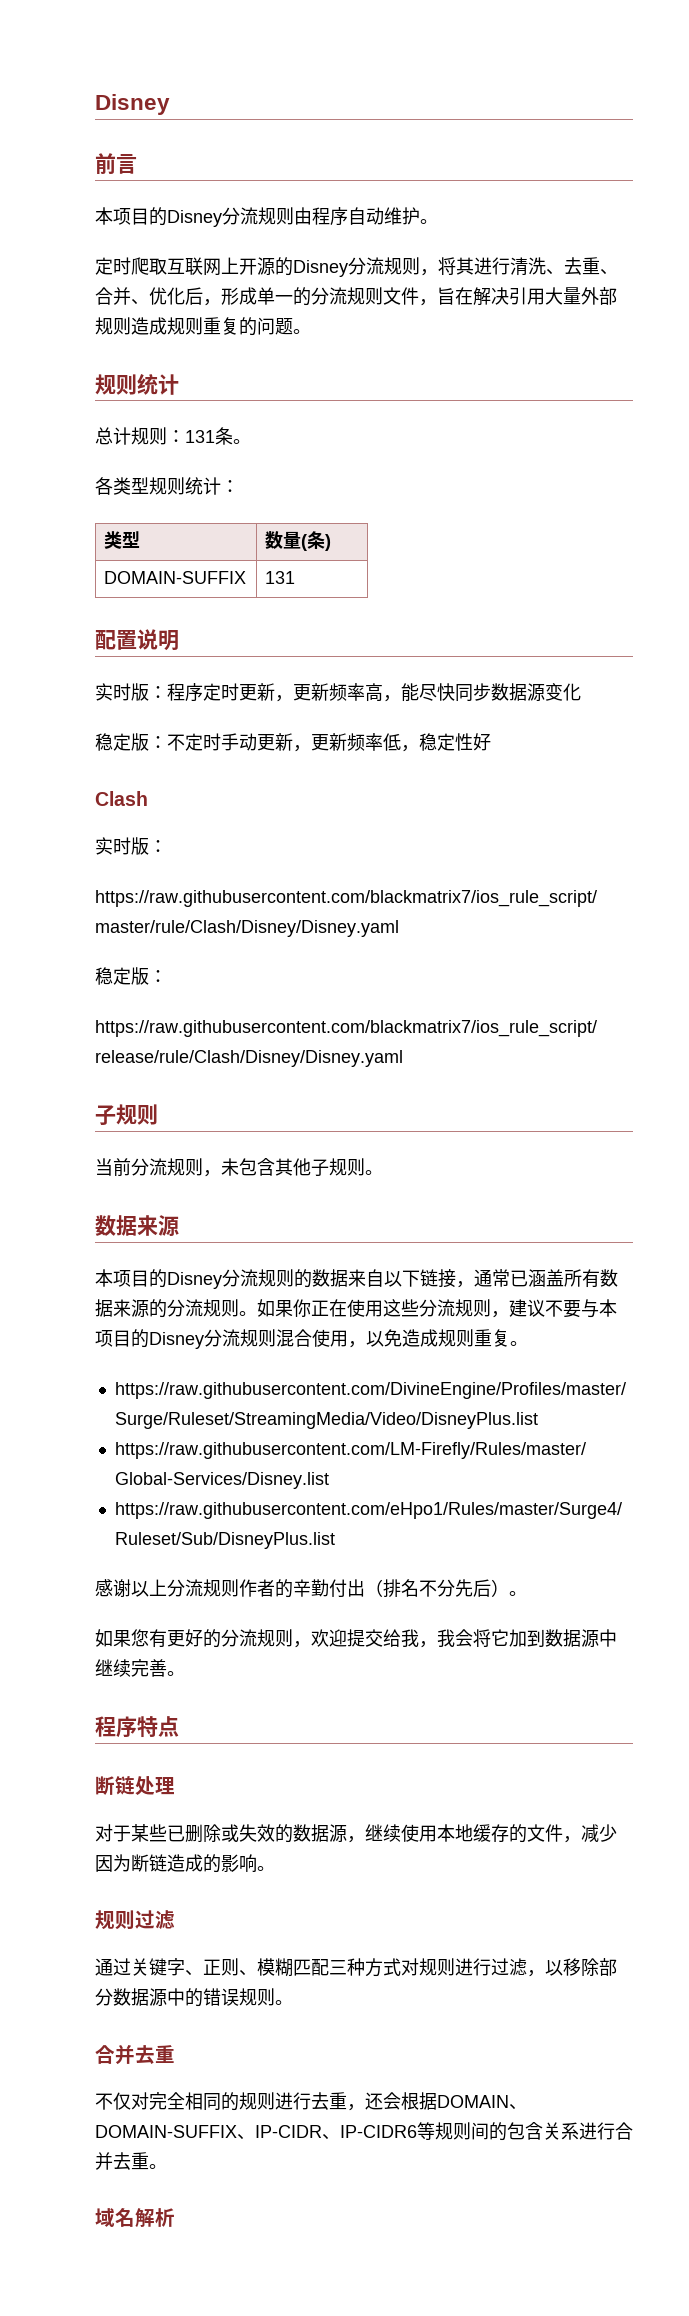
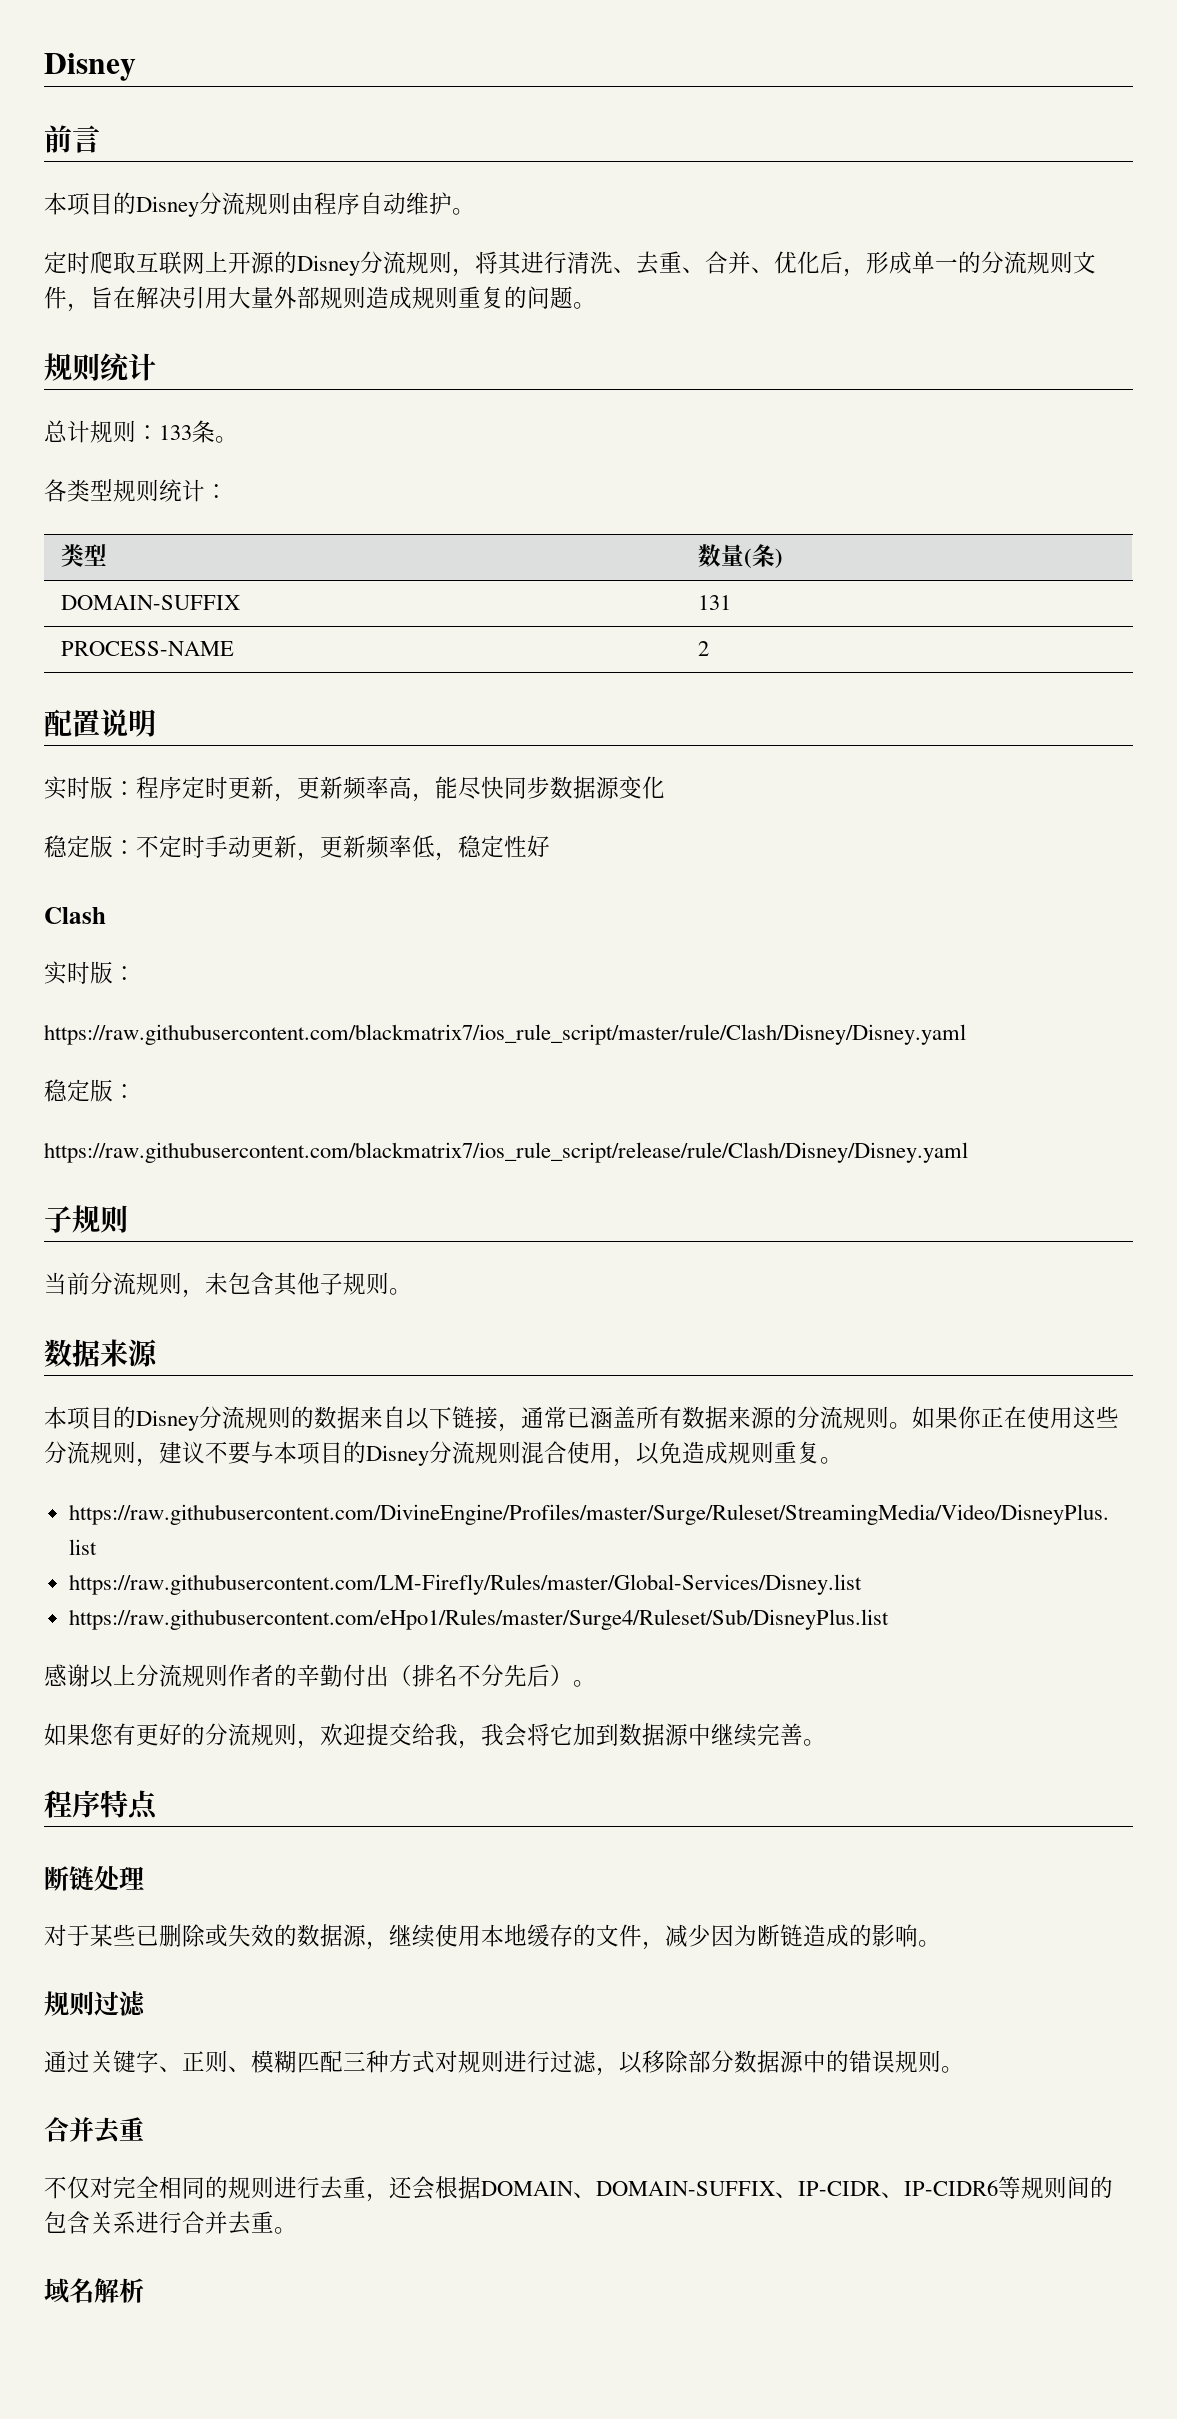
- 总计规则：131条。
+ 总计规则：133条。
+ PROCESS-NAME | 2

